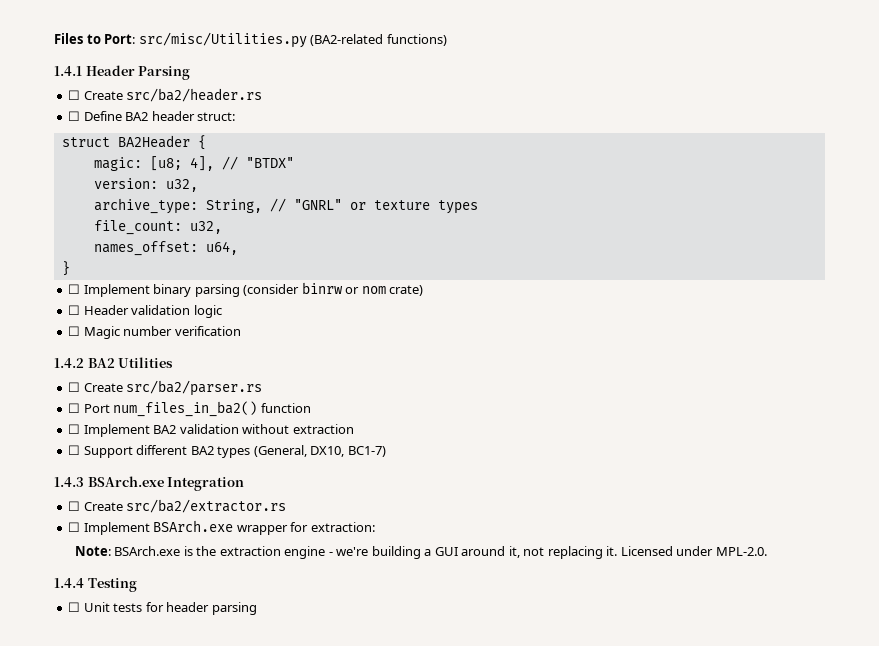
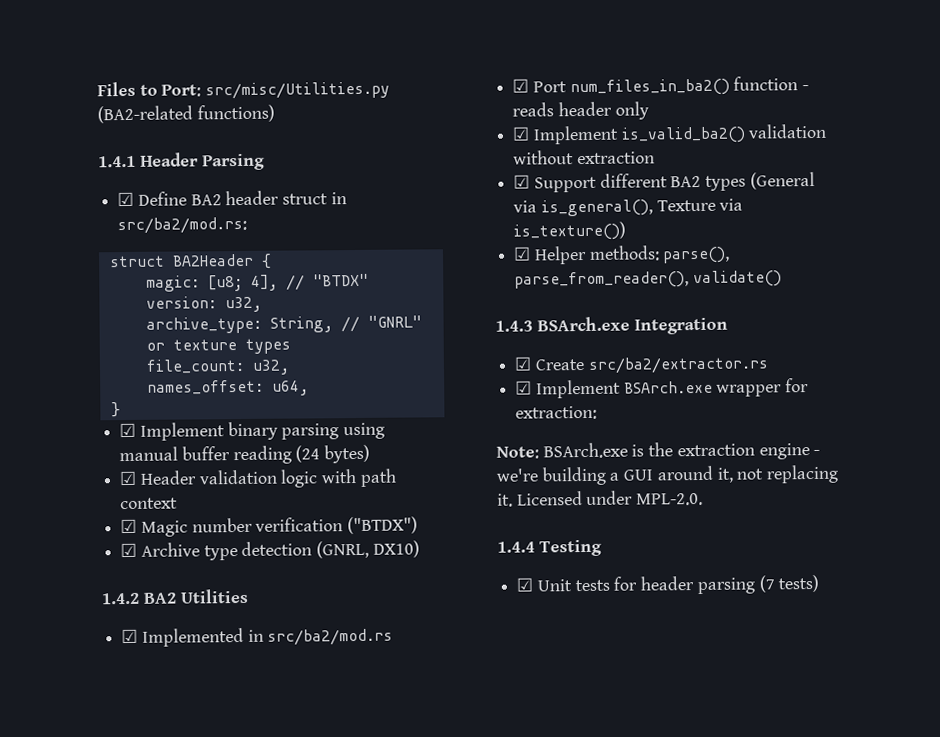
- ☐ Create src/ba2/header.rs
- ☐ Define BA2 header struct:
+ ☑ Define BA2 header struct in src/ba2/mod.rs:
- ☐ Implement binary parsing (consider binrw or nom crate)
- ☐ Header validation logic
- ☐ Magic number verification
+ ☑ Implement binary parsing using manual buffer reading (24 bytes)
+ ☑ Header validation logic with path context
+ ☑ Magic number verification ("BTDX")
+ ☑ Archive type detection (GNRL, DX10)
  1.4.2 BA2 Utilities
- ☐ Create src/ba2/parser.rs
- ☐ Port num_files_in_ba2() function
- ☐ Implement BA2 validation without extraction
+ ☑ Implemented in src/ba2/mod.rs
+ ☑ Port num_files_in_ba2() function - reads header only
+ ☑ Implement is_valid_ba2() validation without extraction
- ☐ Support different BA2 types (General, DX10, BC1-7)
+ ☑ Support different BA2 types (General via is_general(), Texture via is_texture())
+ ☑ Helper methods: parse(), parse_from_reader(), validate()
- ☐ Create src/ba2/extractor.rs
+ ☑ Create src/ba2/extractor.rs
- ☐ Implement BSArch.exe wrapper for extraction:
+ ☑ Implement BSArch.exe wrapper for extraction:
- ☐ Unit tests for header parsing
+ ☑ Unit tests for header parsing (7 tests)

